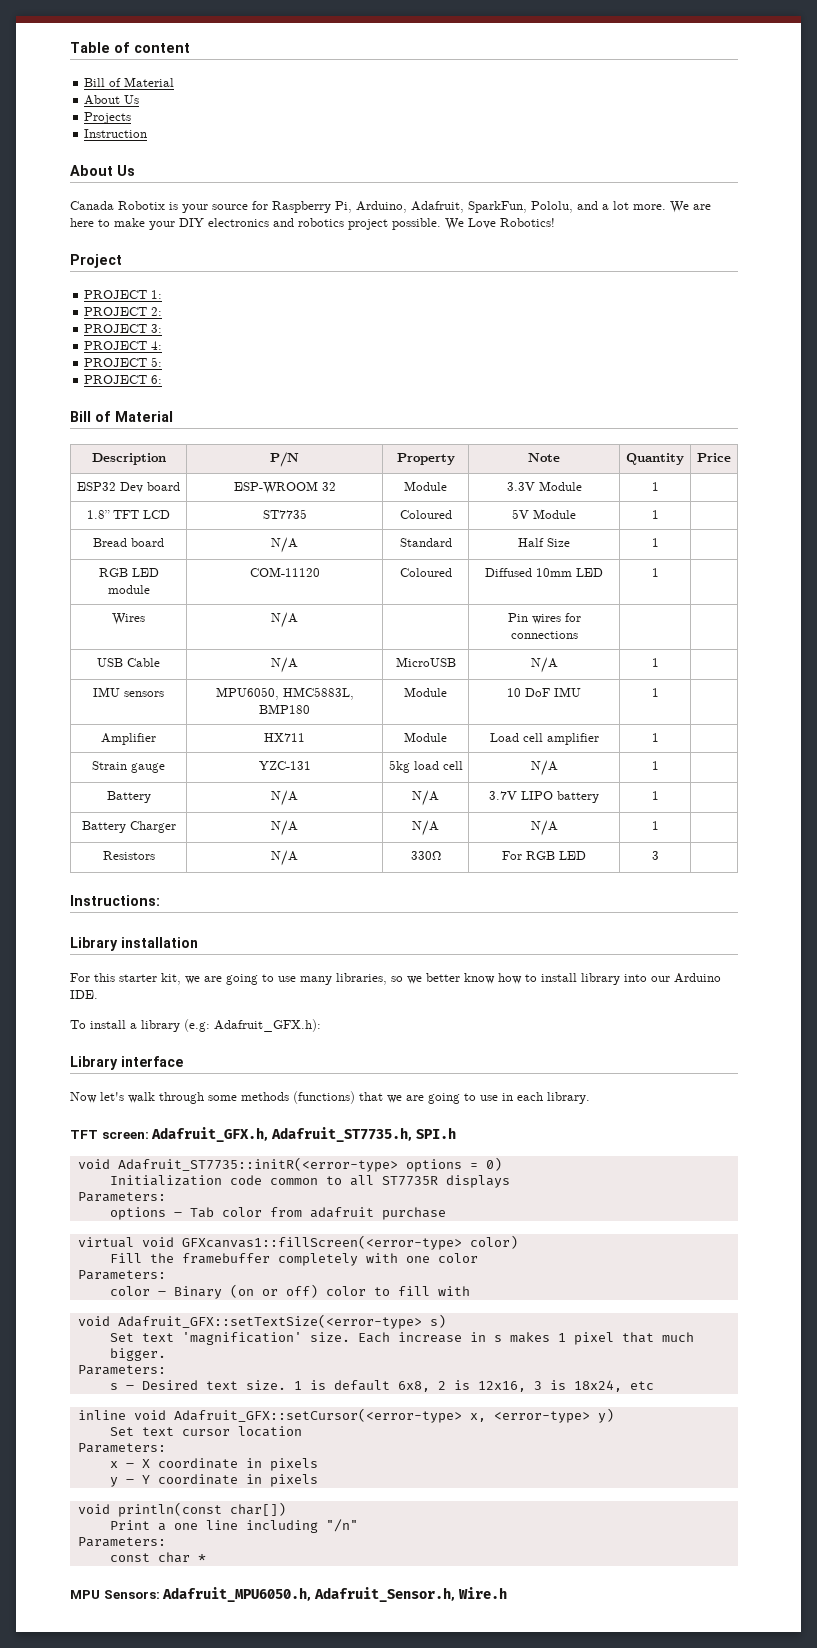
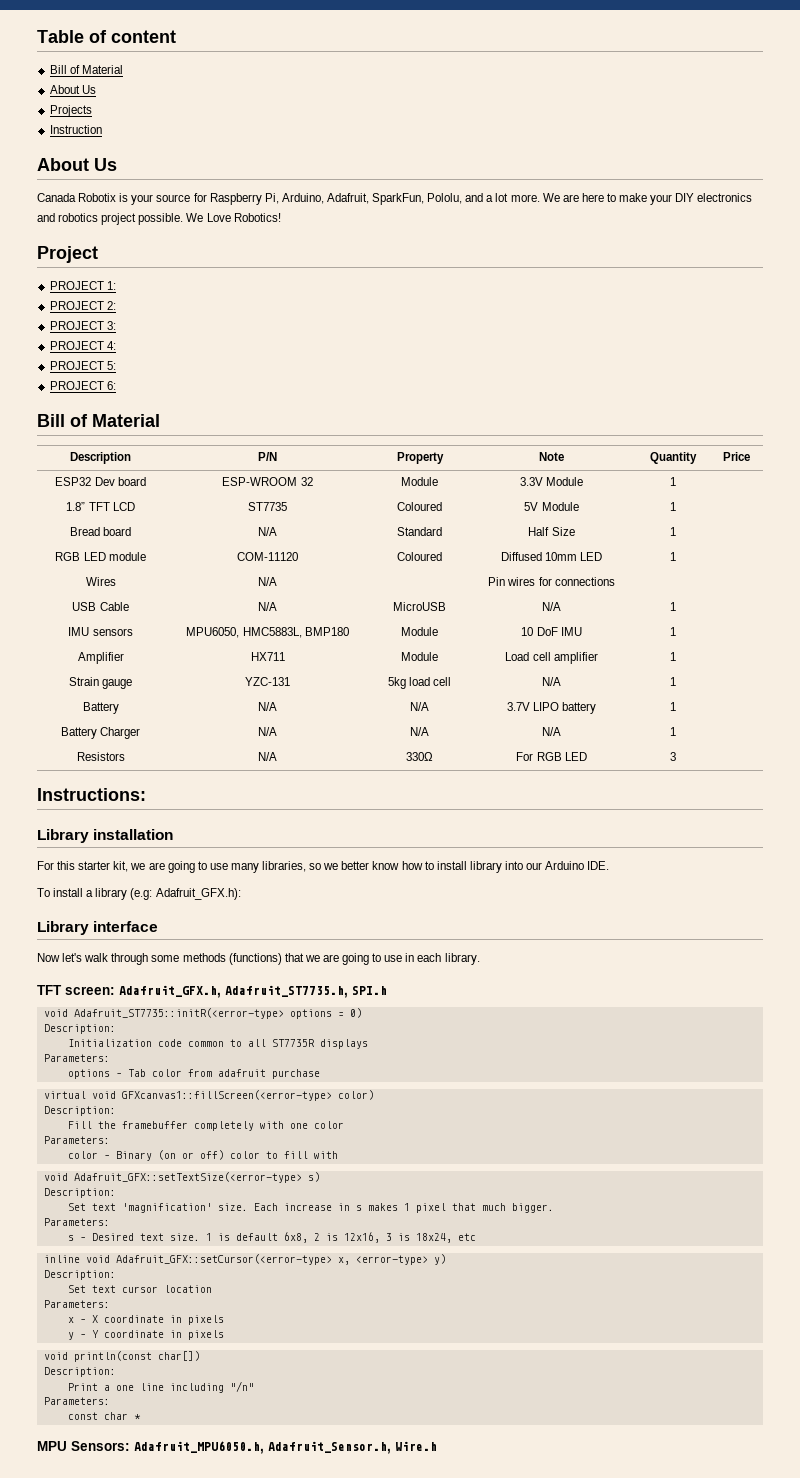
  void Adafruit_ST7735::initR(<error-type> options = 0)
+ Description:
  virtual void GFXcanvas1::fillScreen(<error-type> color)
+ Description:
  void Adafruit_GFX::setTextSize(<error-type> s)
+ Description:
  inline void Adafruit_GFX::setCursor(<error-type> x, <error-type> y)
+ Description:
  void println(const char[])
+ Description:

